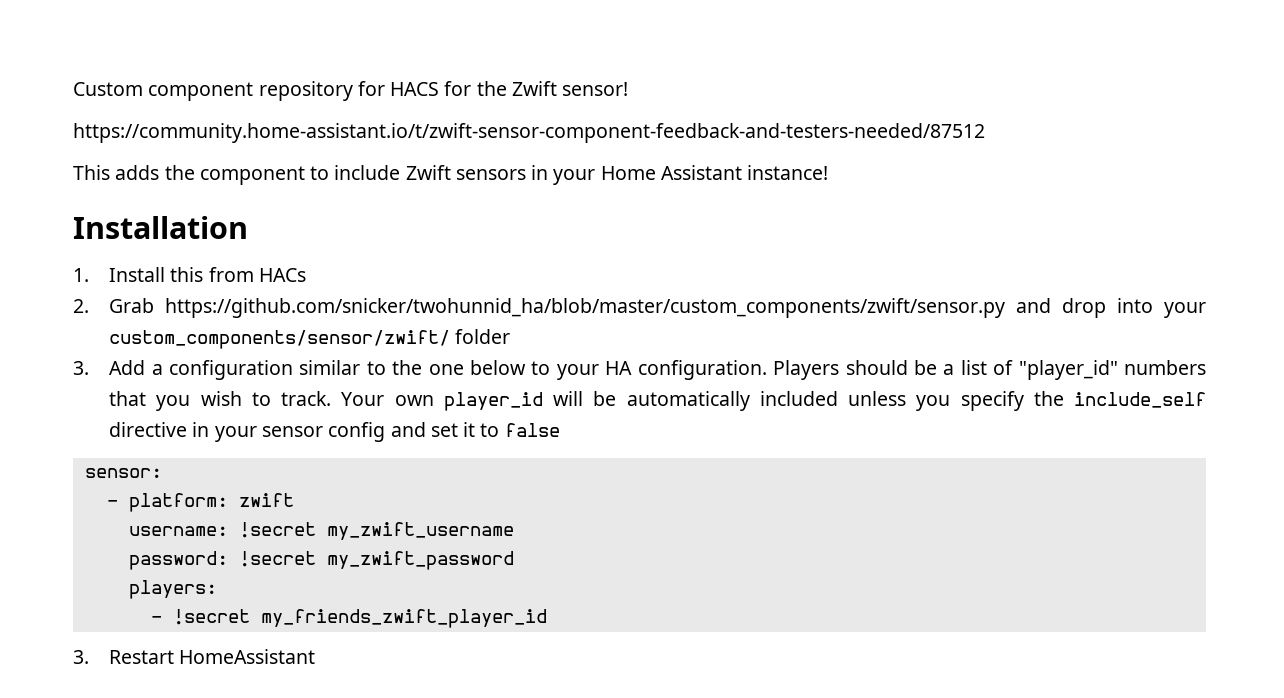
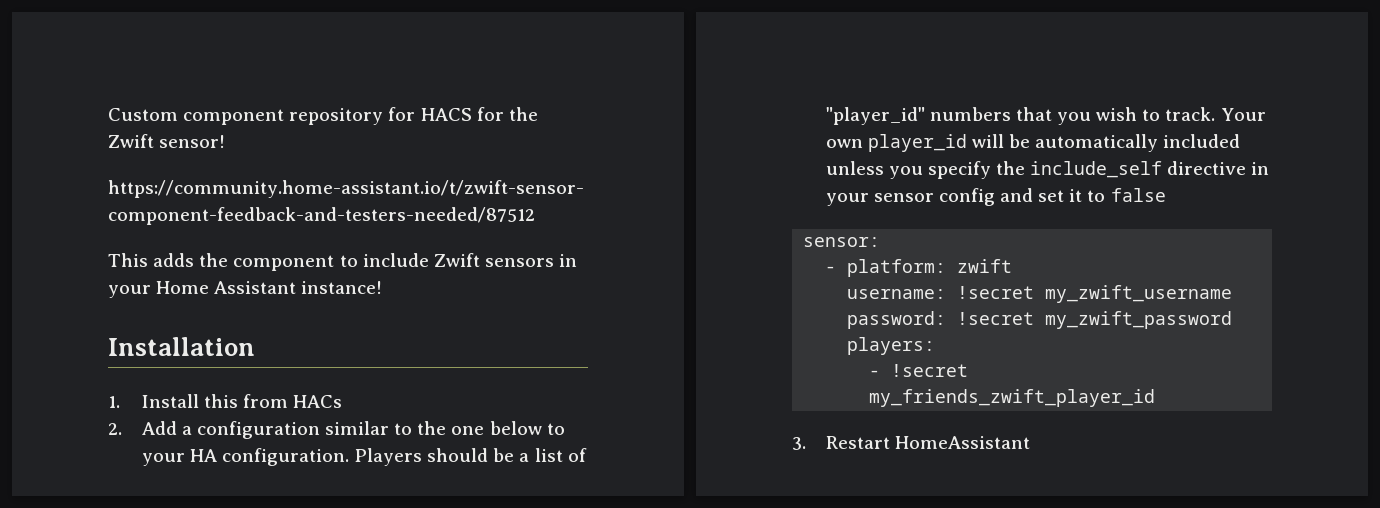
- 2. Grab https://github.com/snicker/twohunnid_ha/blob/master/custom_components/zwift/sensor.py and drop into your custom_components/sensor/zwift/ folder
- 3. Add a configuration similar to the one below to your HA configuration.
+ 2. Add a configuration similar to the one below to your HA configuration.

